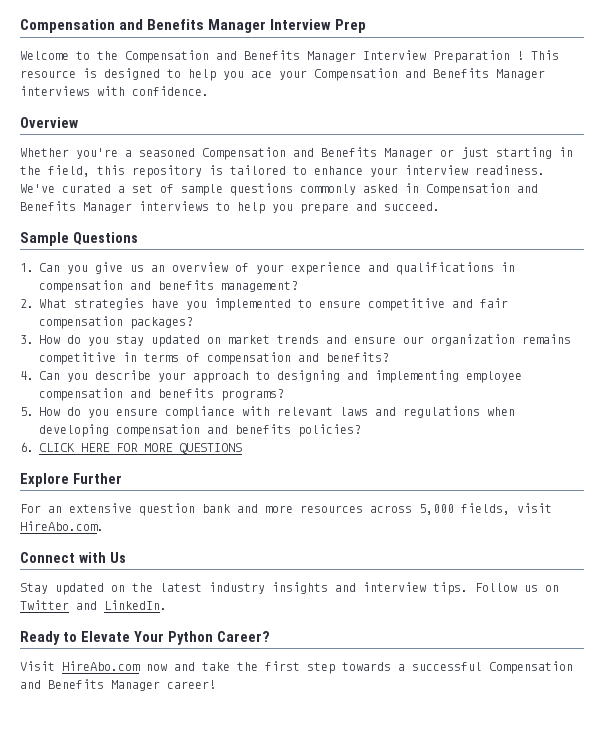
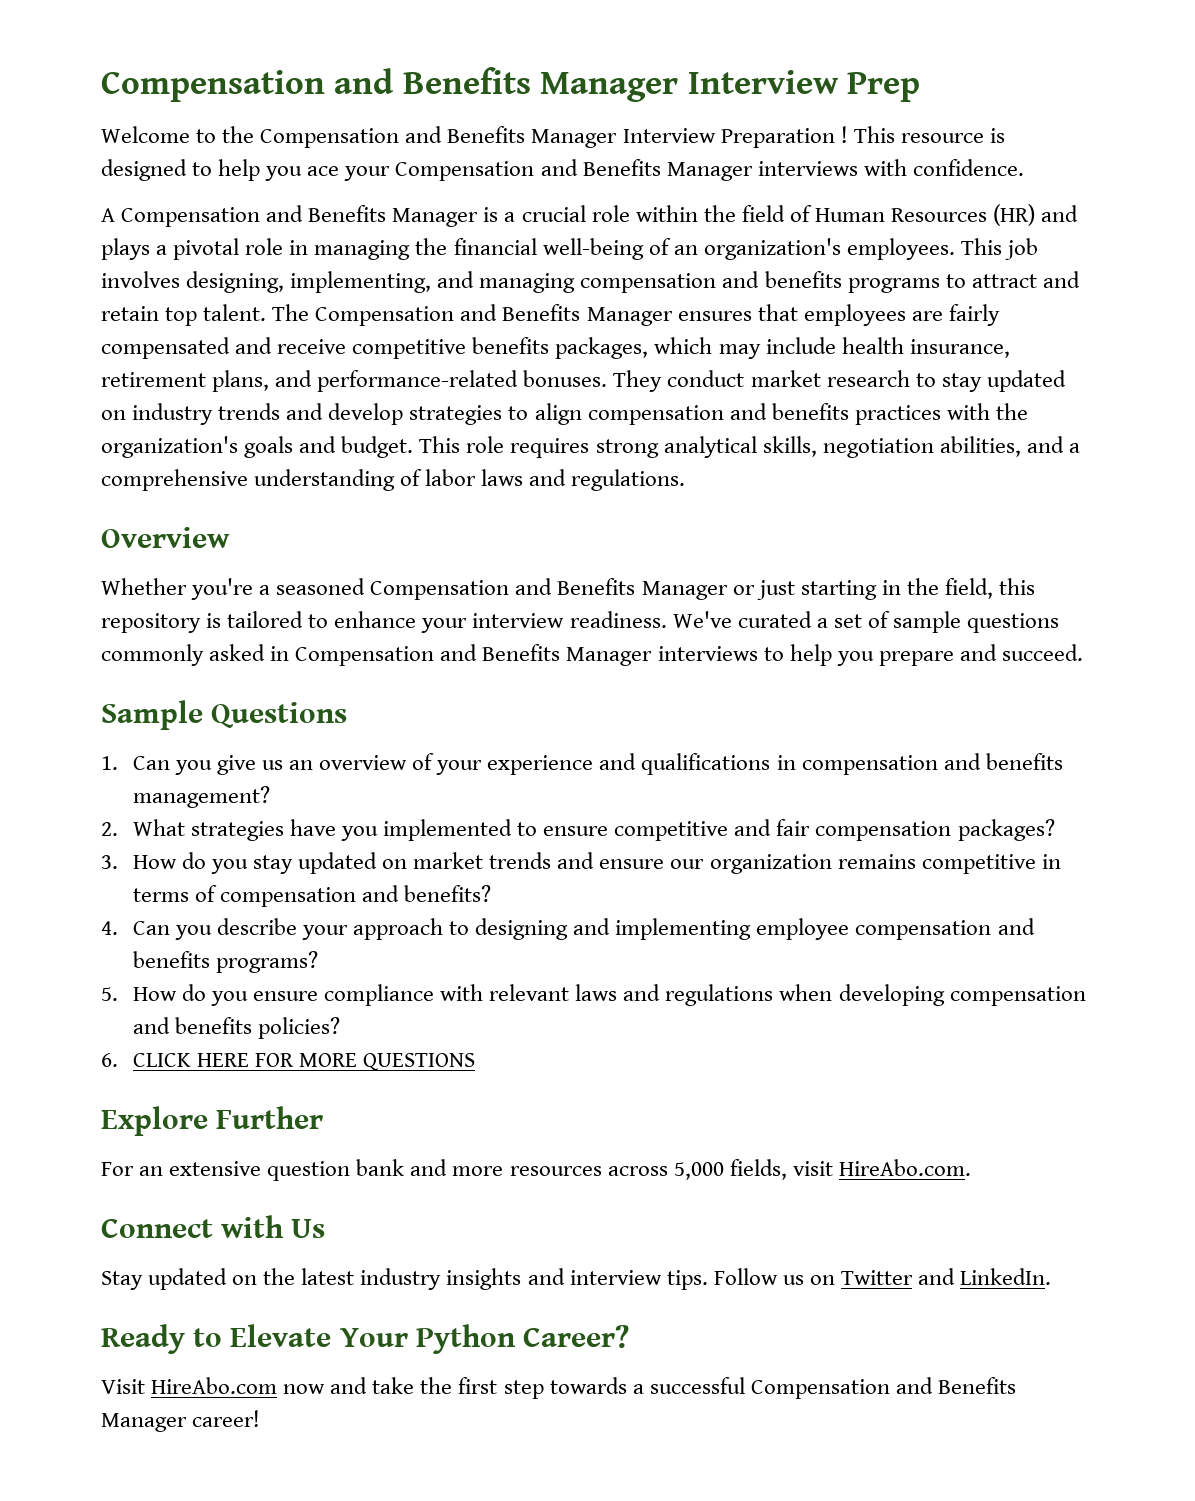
+ A Compensation and Benefits Manager is a crucial role within the field of Human Resources (HR) and plays a pivotal role in managing the financial well-being of an organization's employees. This job involves designing, implementing, and managing compensation and benefits programs to attract and retain top talent. The Compensation and Benefits Manager ensures that employees are fairly compensated and receive competitive benefits packages, which may include health insurance, retirement plans, and performance-related bonuses. They conduct market research to stay updated on industry trends and develop strategies to align compensation and benefits practices with the organization's goals and budget. This role requires strong analytical skills, negotiation abilities, and a comprehensive understanding of labor laws and regulations.

